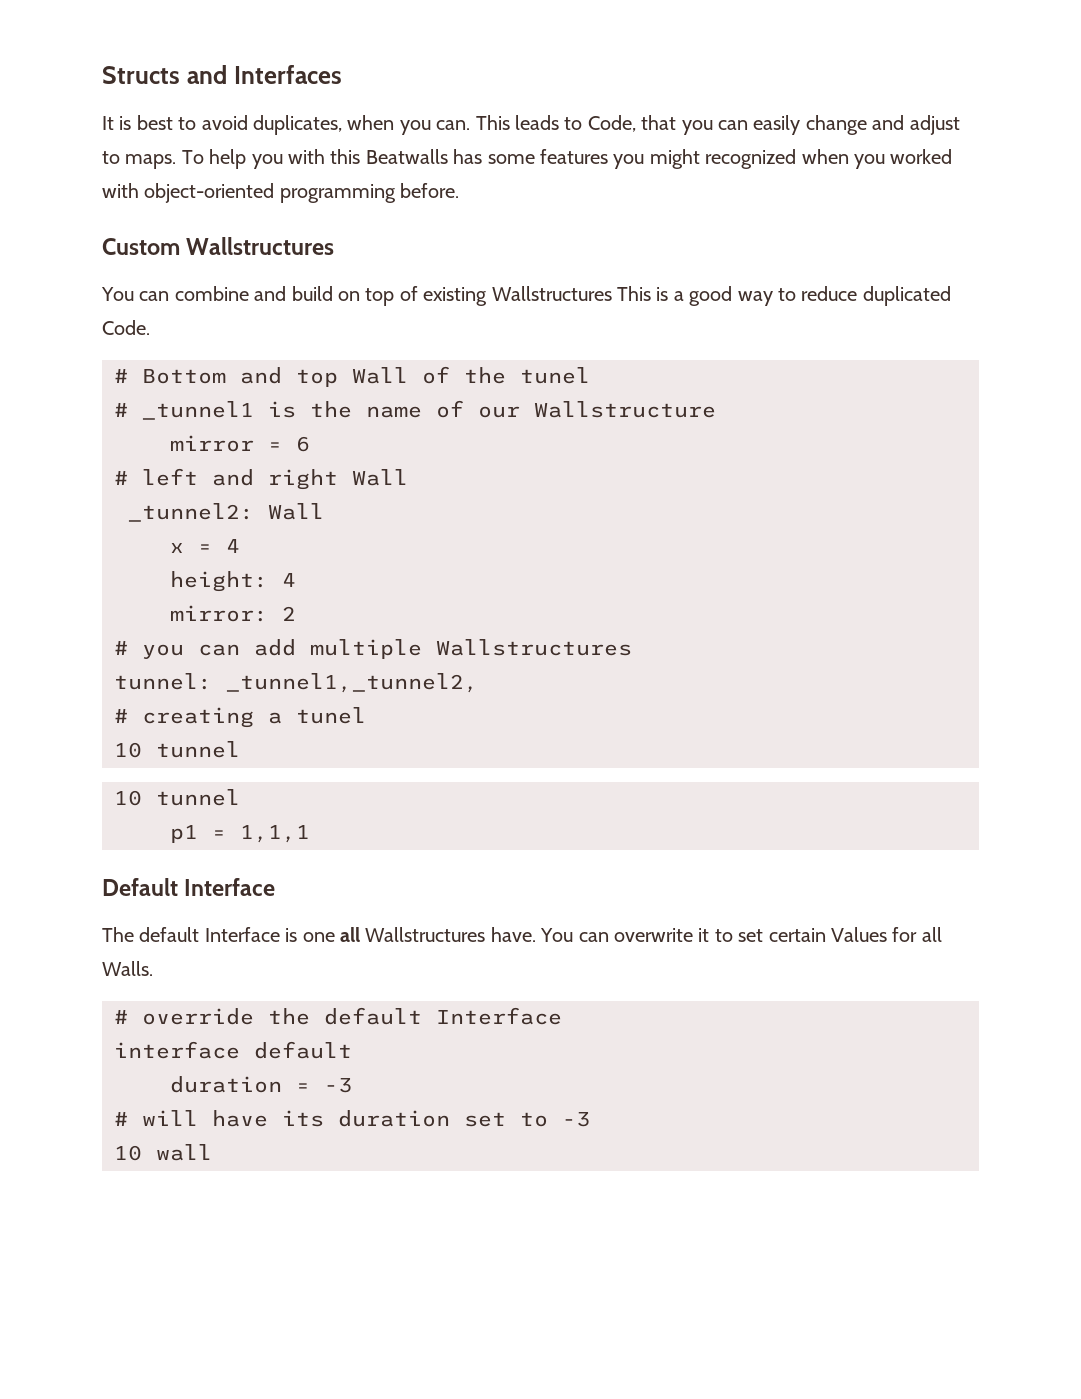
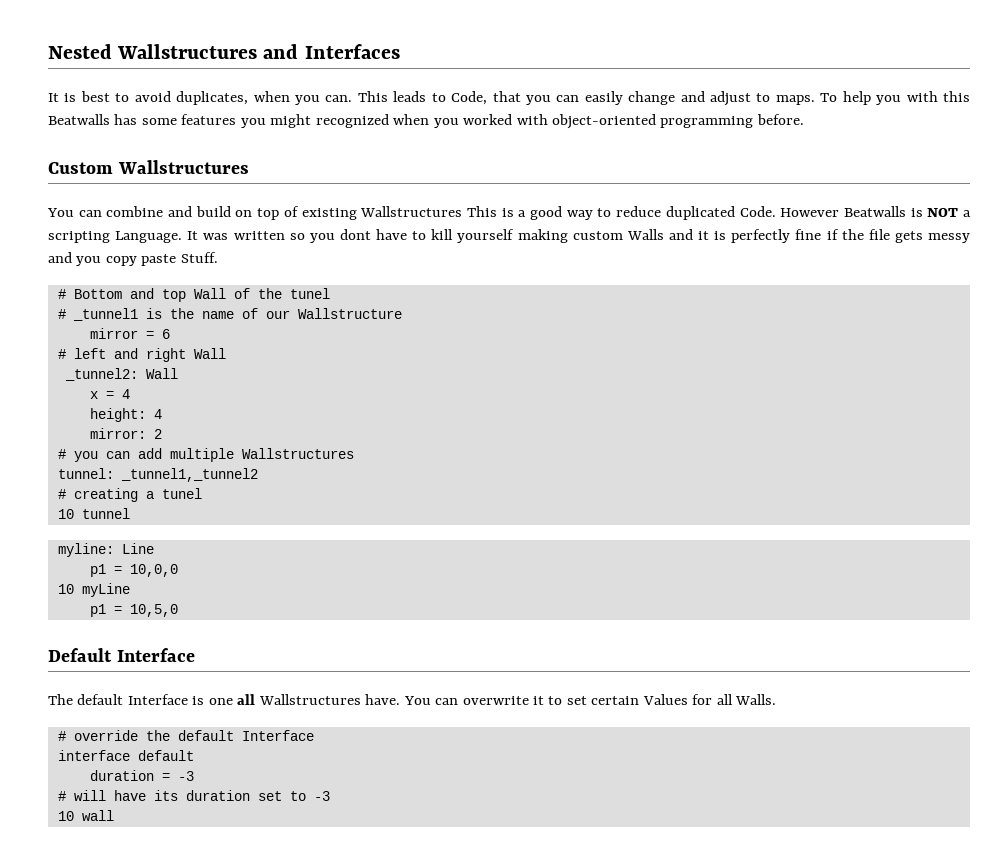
- Structs and Interfaces
+ Nested Wallstructures and Interfaces
+ However Beatwalls is NOT a scripting Language. It was written so you dont have to kill yourself making custom Walls and it is perfectly fine if the file gets messy and you copy paste Stuff.
- tunnel: _tunnel1,_tunnel2,
+ tunnel: _tunnel1,_tunnel2
  # creating a tunel
  10 tunnel
- 10 tunnel
- p1 = 1,1,1
+ myline: Line
+ p1 = 10,0,0
+ 10 myLine
+ p1 = 10,5,0

